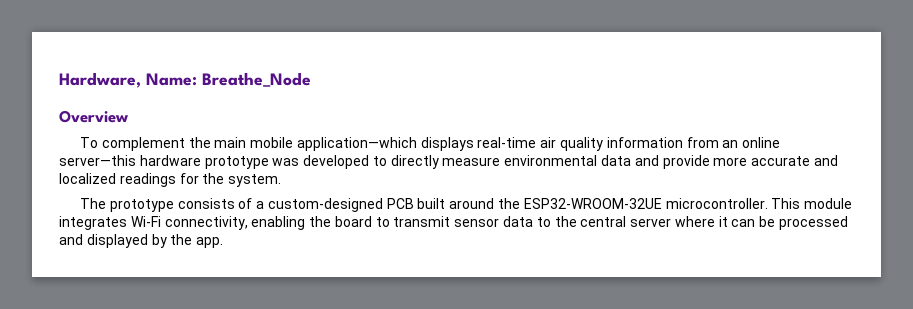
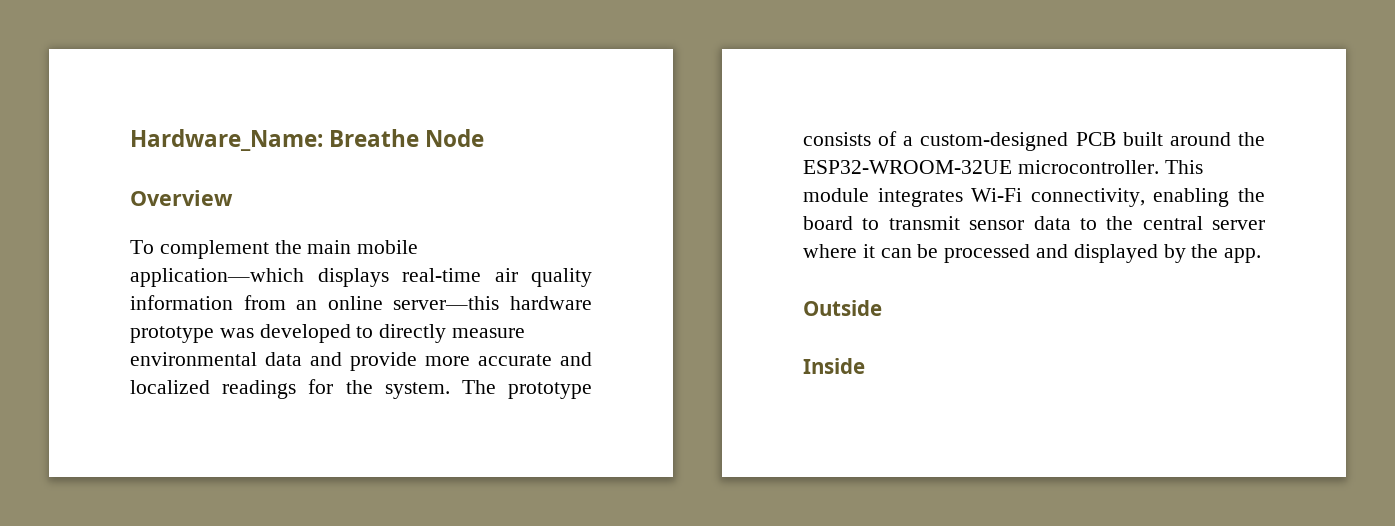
- Hardware, Name: Breathe_Node
+ Hardware_Name: Breathe Node
- To complement the main mobile application—which displays real-time air quality information from an online server—this hardware prototype was developed to directly measure environmental data and provide more accurate and localized readings for the system.
- The prototype consists of a custom-designed PCB built around the ESP32-WROOM-32UE microcontroller.
+ To complement the main mobile application—which displays real-time air quality information from an online server—this hardware prototype was developed to directly measure environmental data and provide more accurate and localized readings for the system. The prototype consists of a custom-designed PCB built around the ESP32-WROOM-32UE microcontroller.
+ Outside
+ Inside

